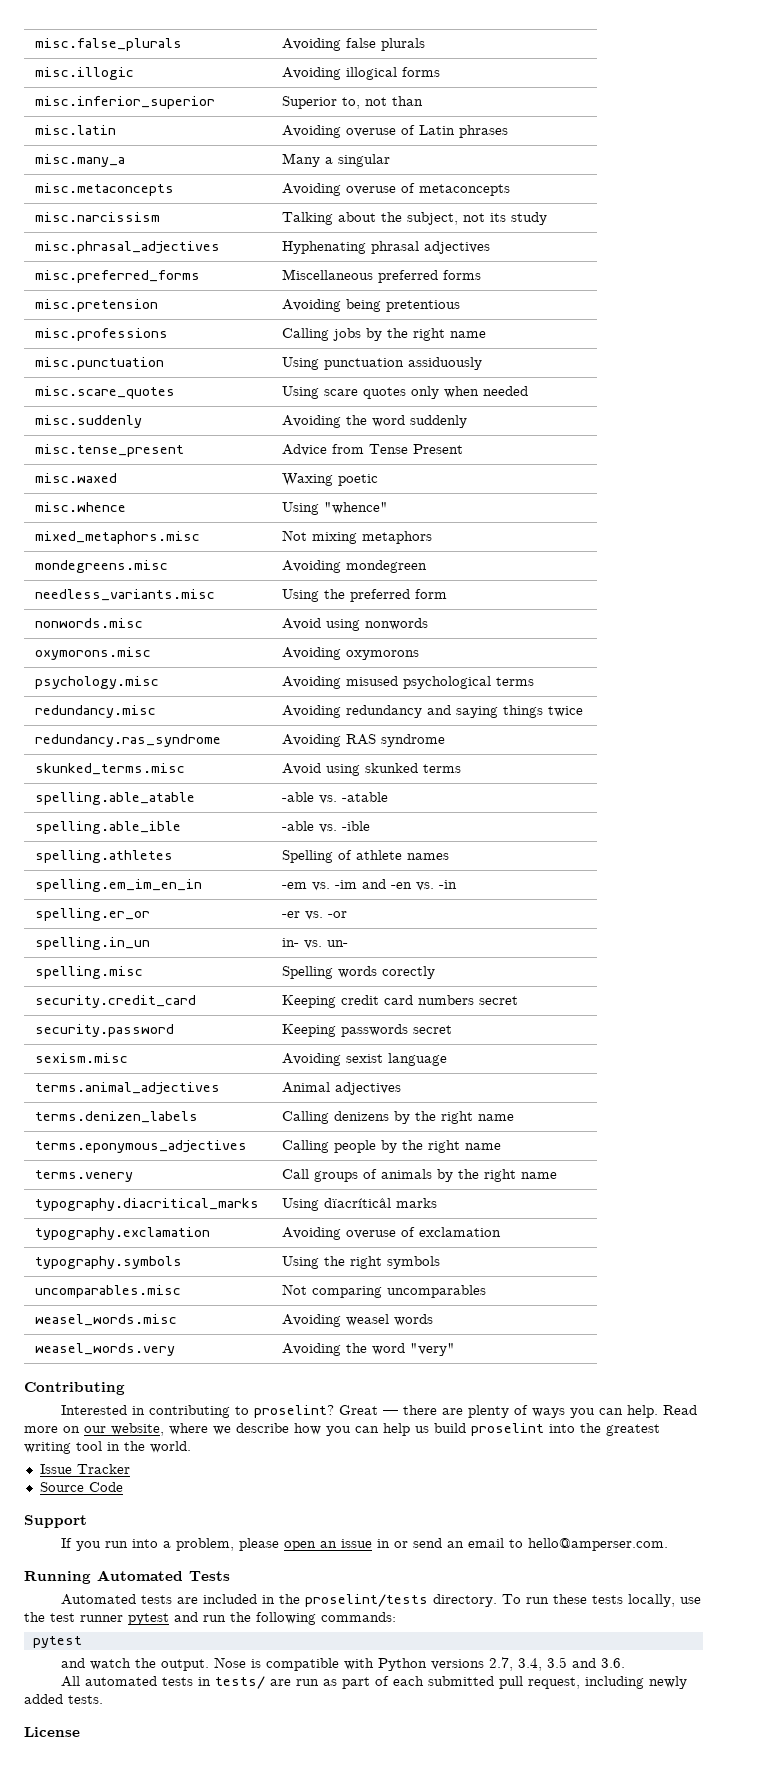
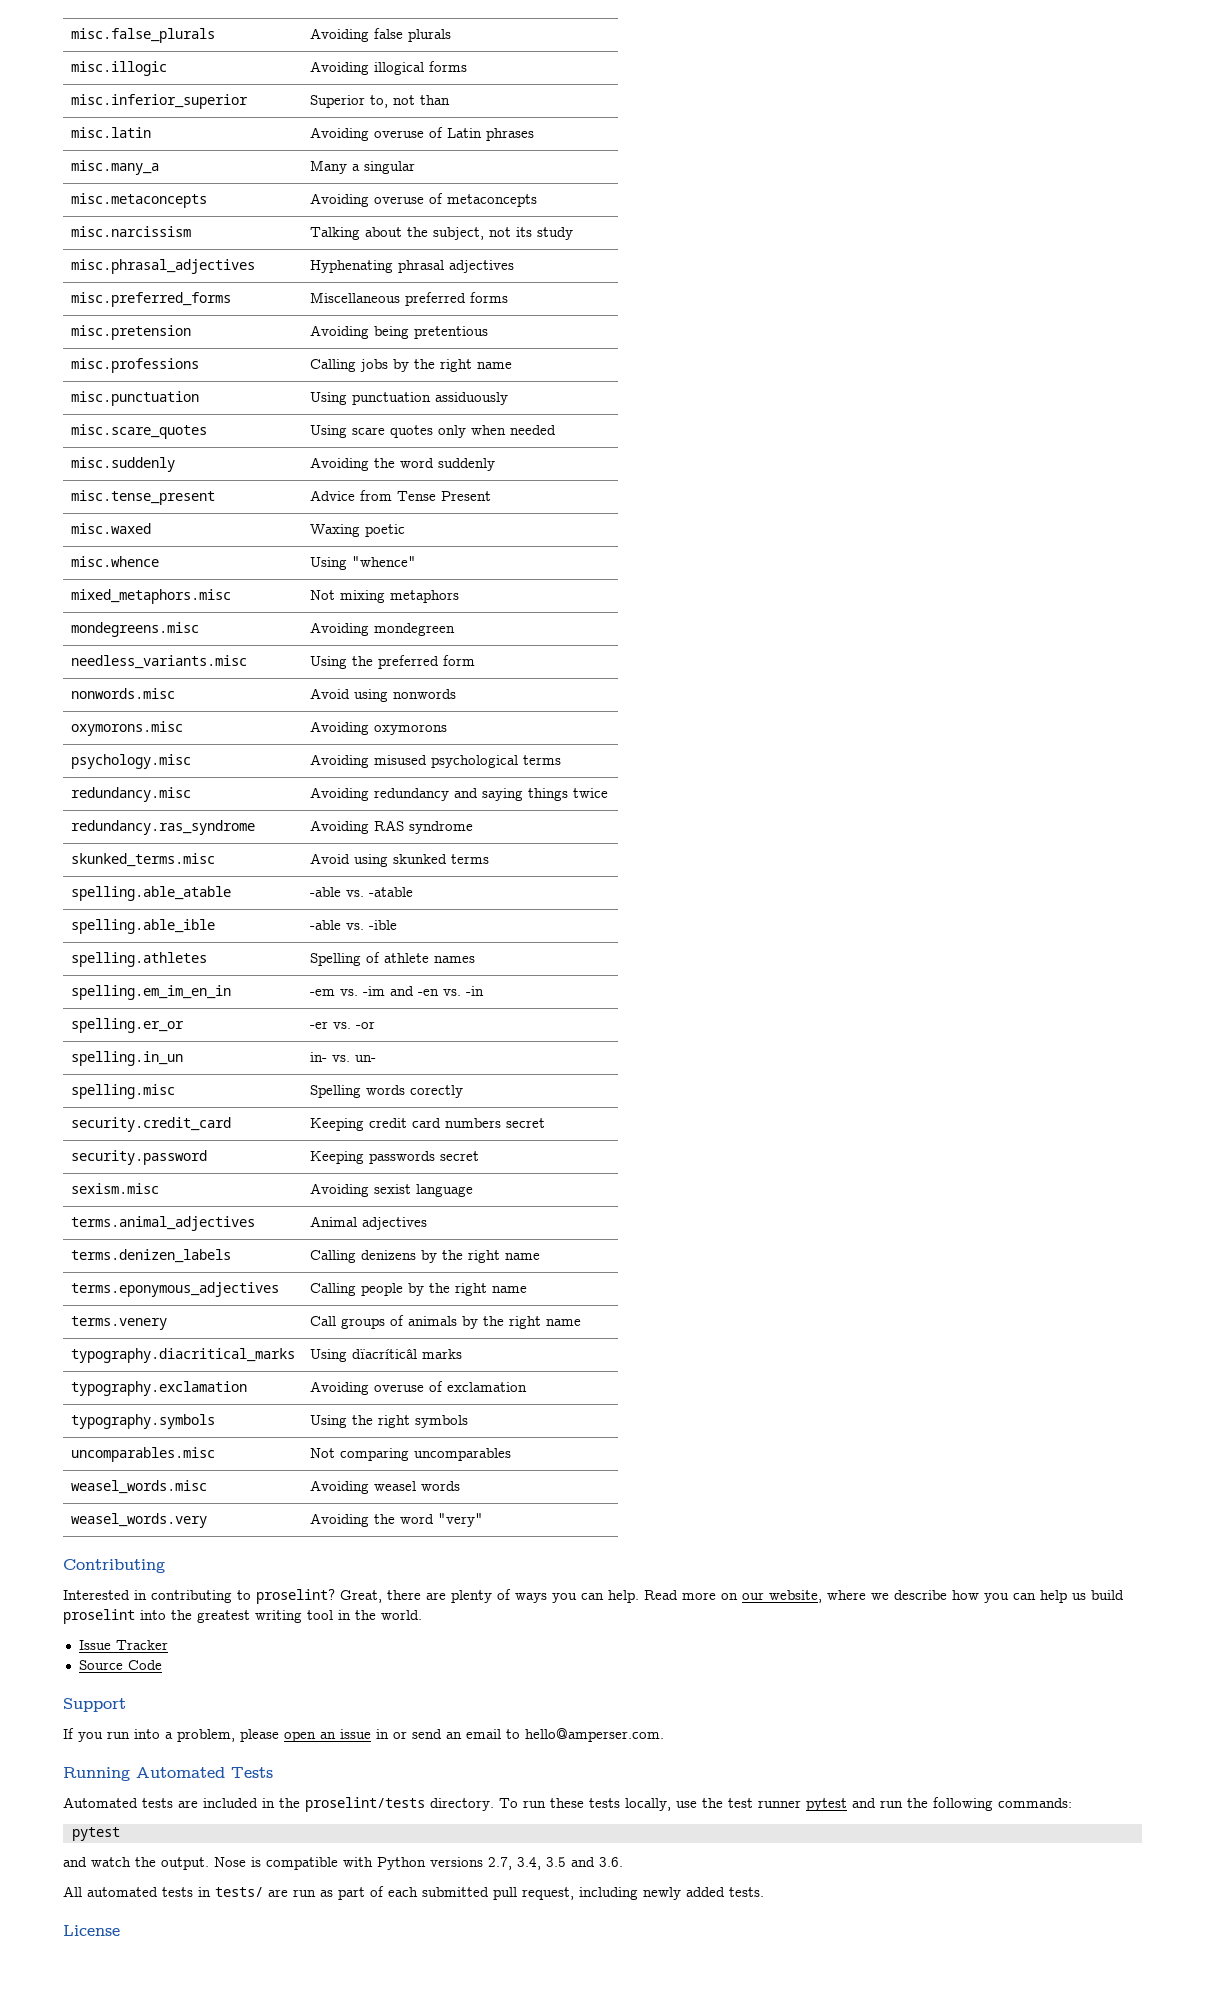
- Great — there are plenty of ways you can help.
+ Great, there are plenty of ways you can help.

